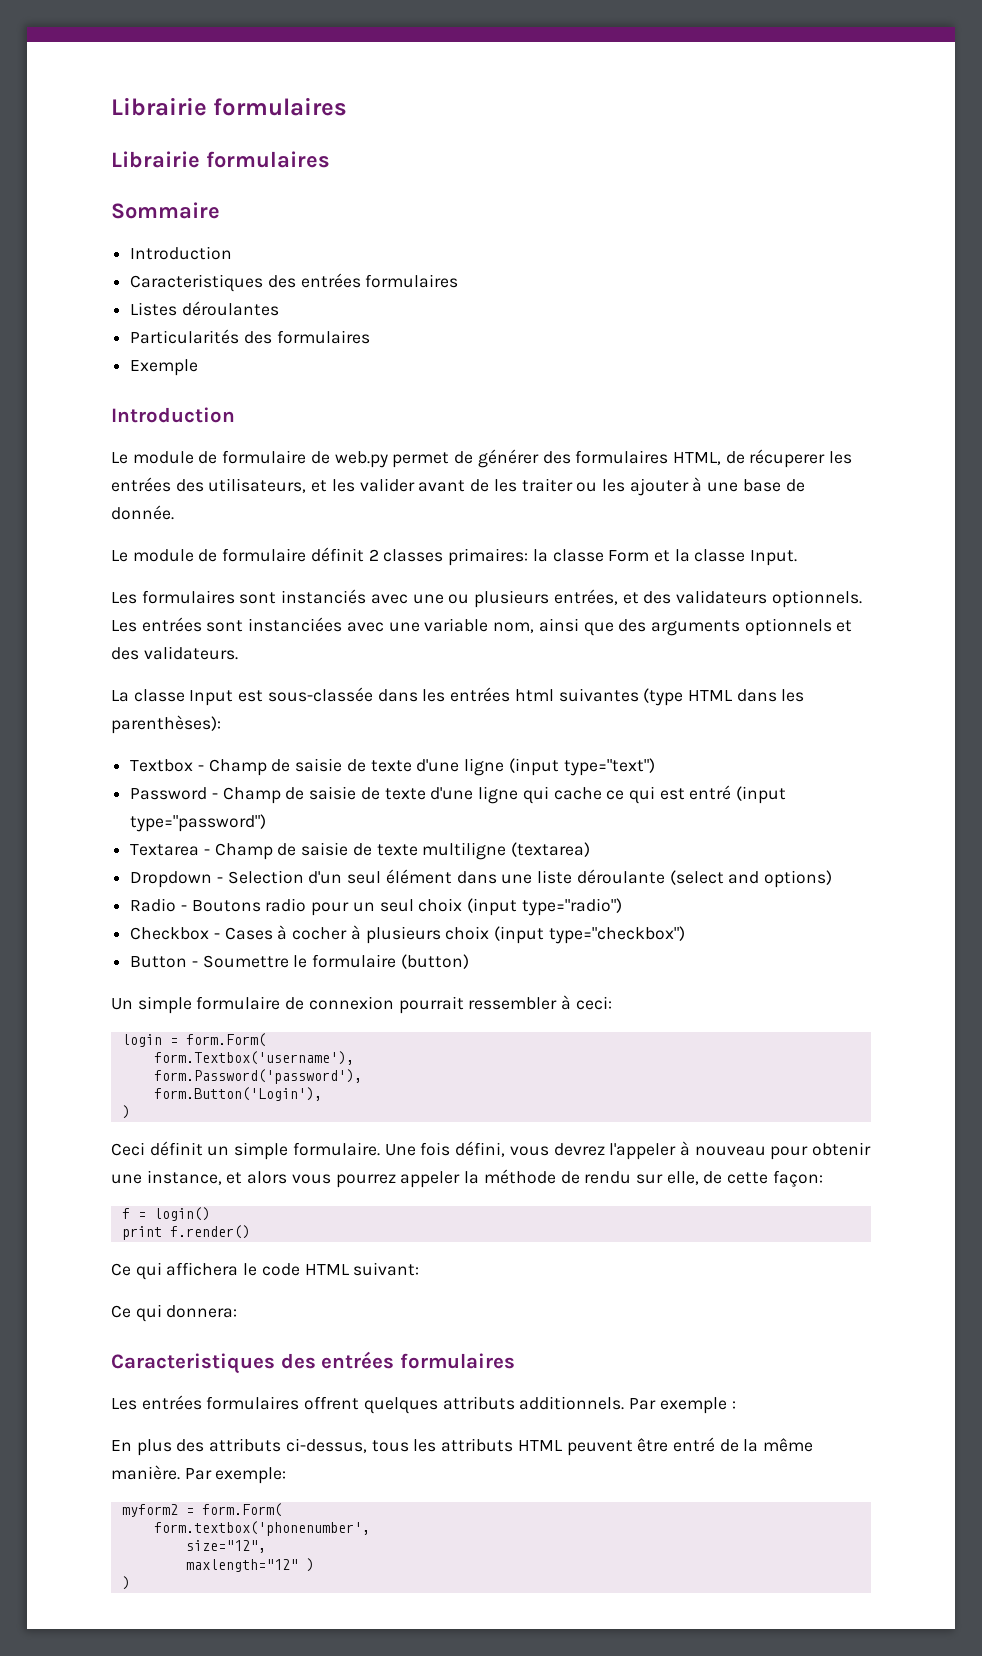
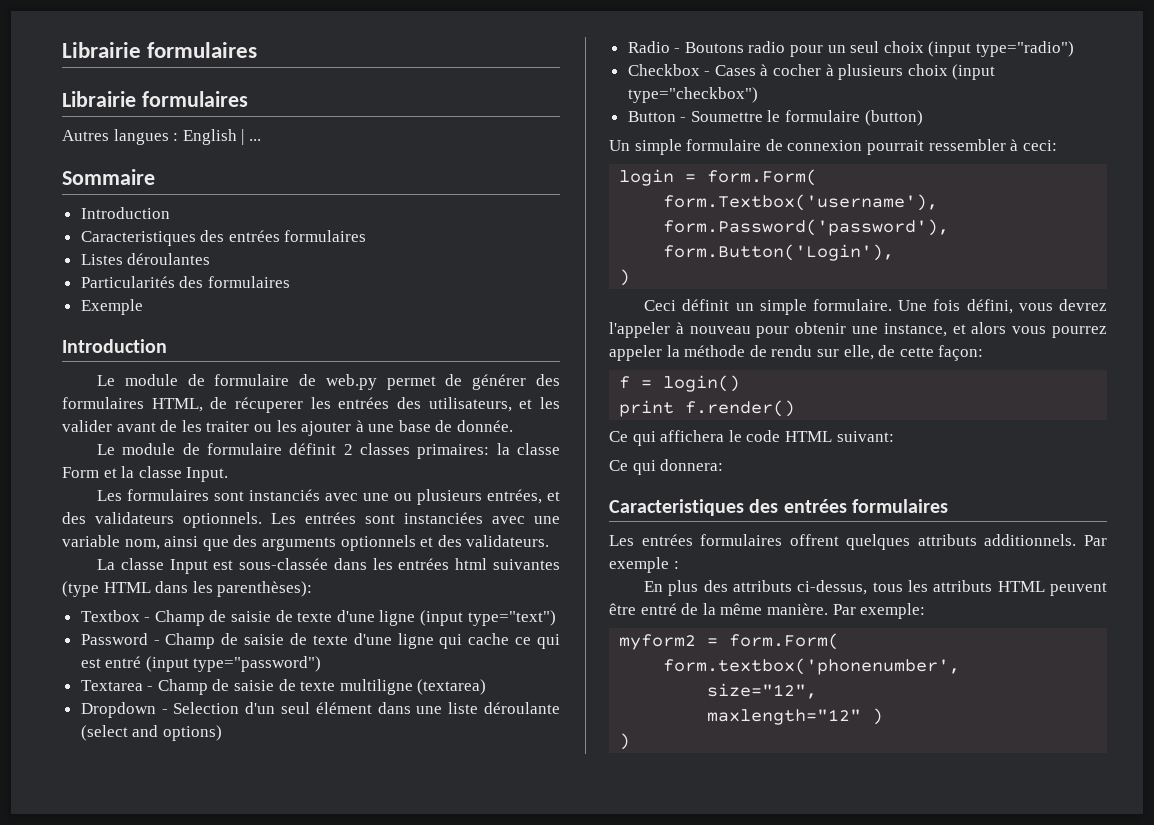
+ Autres langues : English | ...

